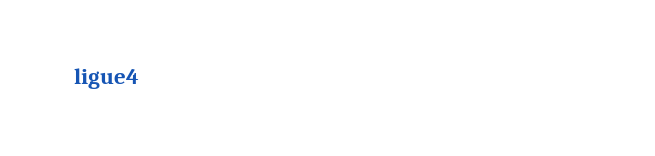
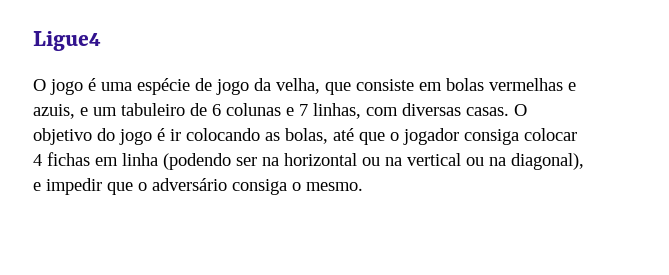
- ligue4
+ Ligue4
+ O jogo é uma espécie de jogo da velha, que consiste em bolas vermelhas e azuis, e um tabuleiro de 6 colunas e 7 linhas, com diversas casas. O objetivo do jogo é ir colocando as bolas, até que o jogador consiga colocar 4 fichas em linha (podendo ser na horizontal ou na vertical ou na diagonal), e impedir que o adversário consiga o mesmo.

